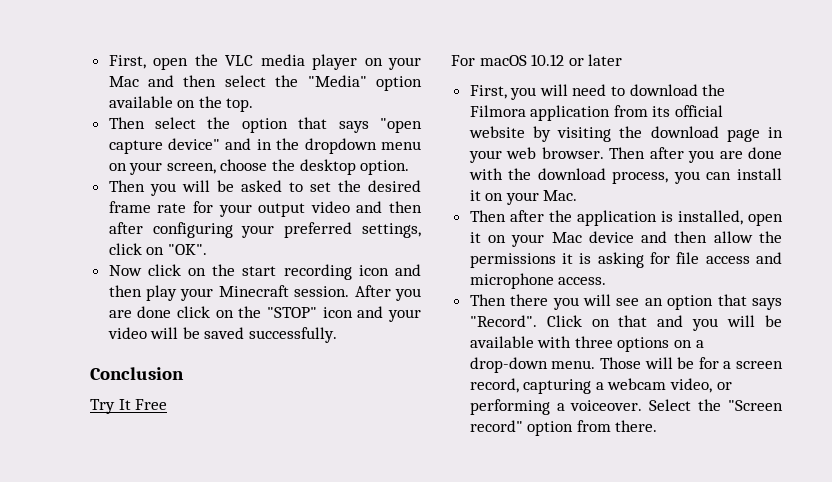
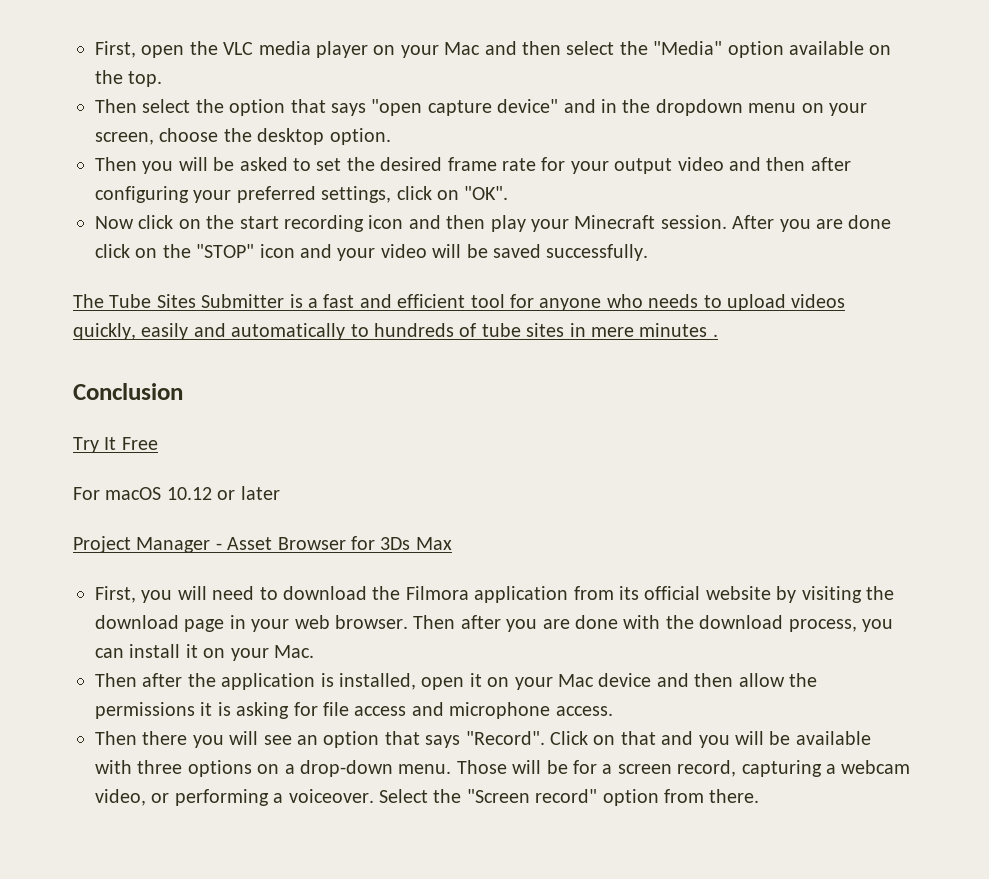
+ The Tube Sites Submitter is a fast and efficient tool for anyone who needs to upload videos quickly, easily and automatically to hundreds of tube sites in mere minutes .
+ Project Manager - Asset Browser for 3Ds Max

